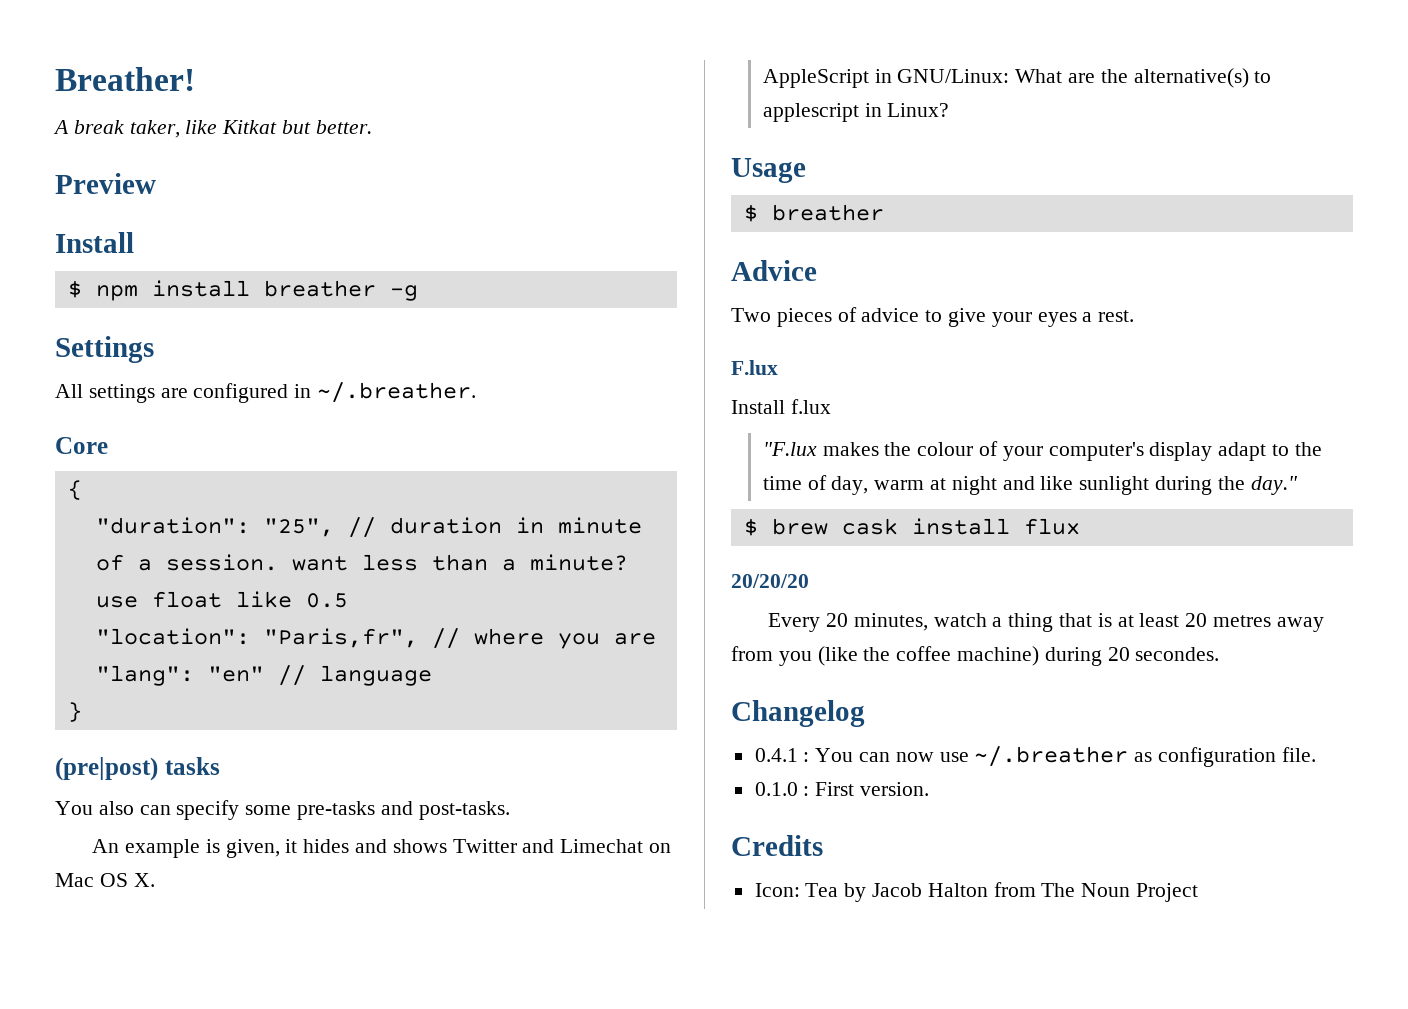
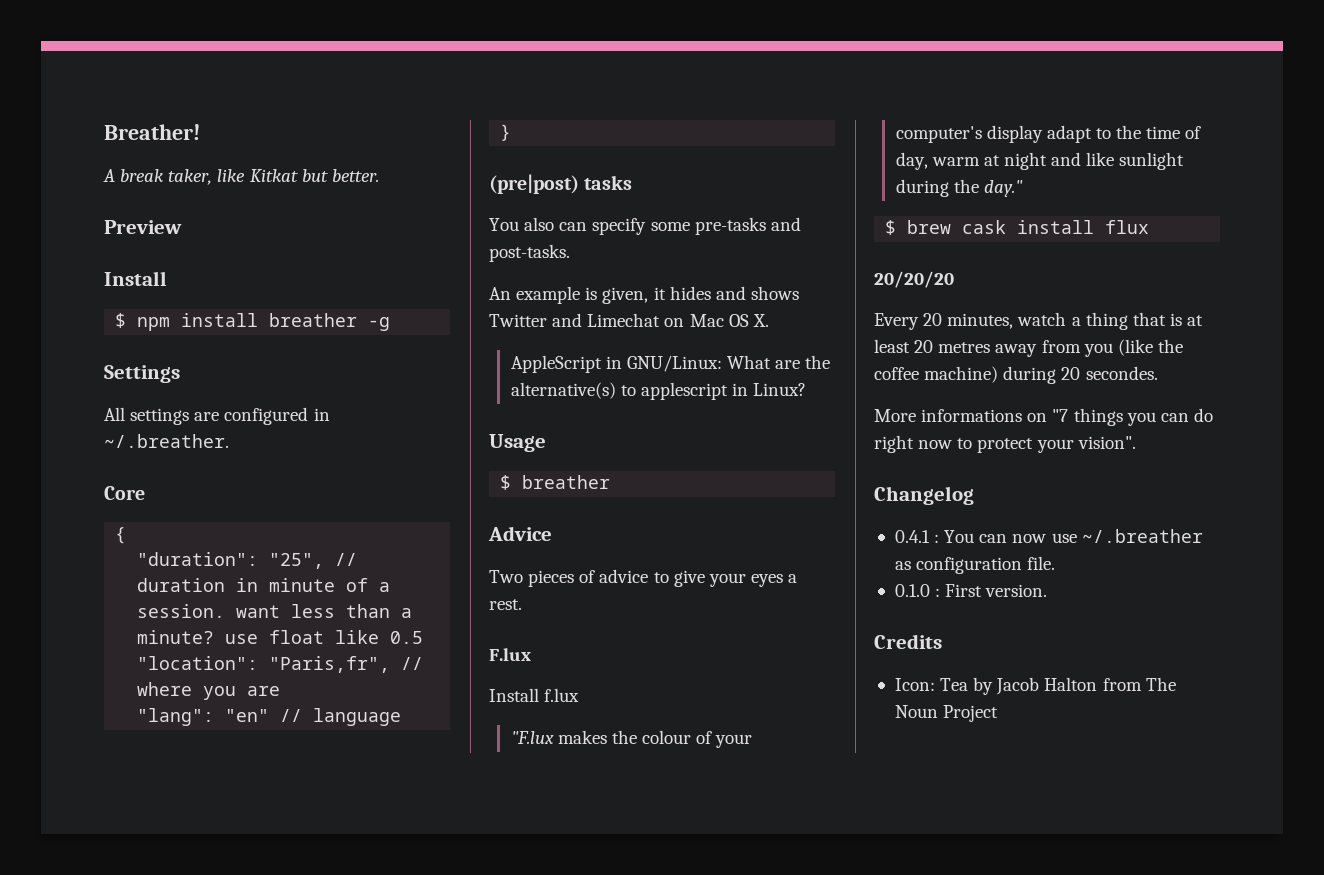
+ More informations on "7 things you can do right now to protect your vision".

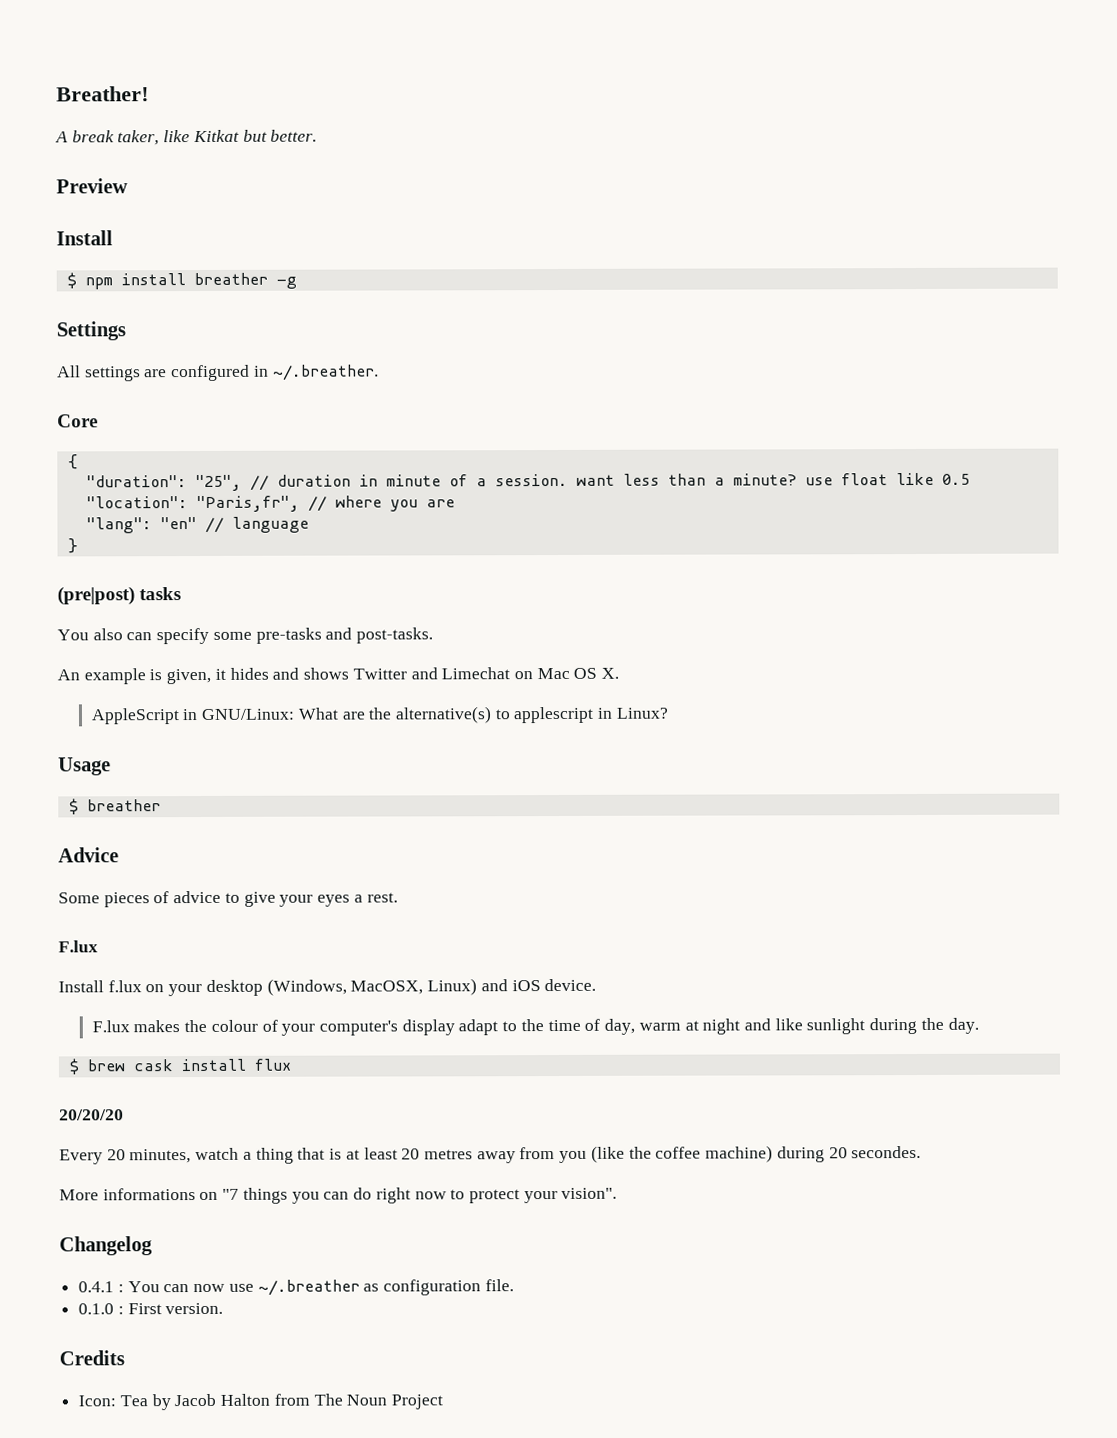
- Two pieces of advice to give your eyes a rest.
+ Some pieces of advice to give your eyes a rest.
- Install f.lux
- "F.lux makes the colour of your computer's display adapt to the time of day, warm at night and like sunlight during the day."
+ Install f.lux on your desktop (Windows, MacOSX, Linux) and iOS device.
+ F.lux makes the colour of your computer's display adapt to the time of day, warm at night and like sunlight during the day.

